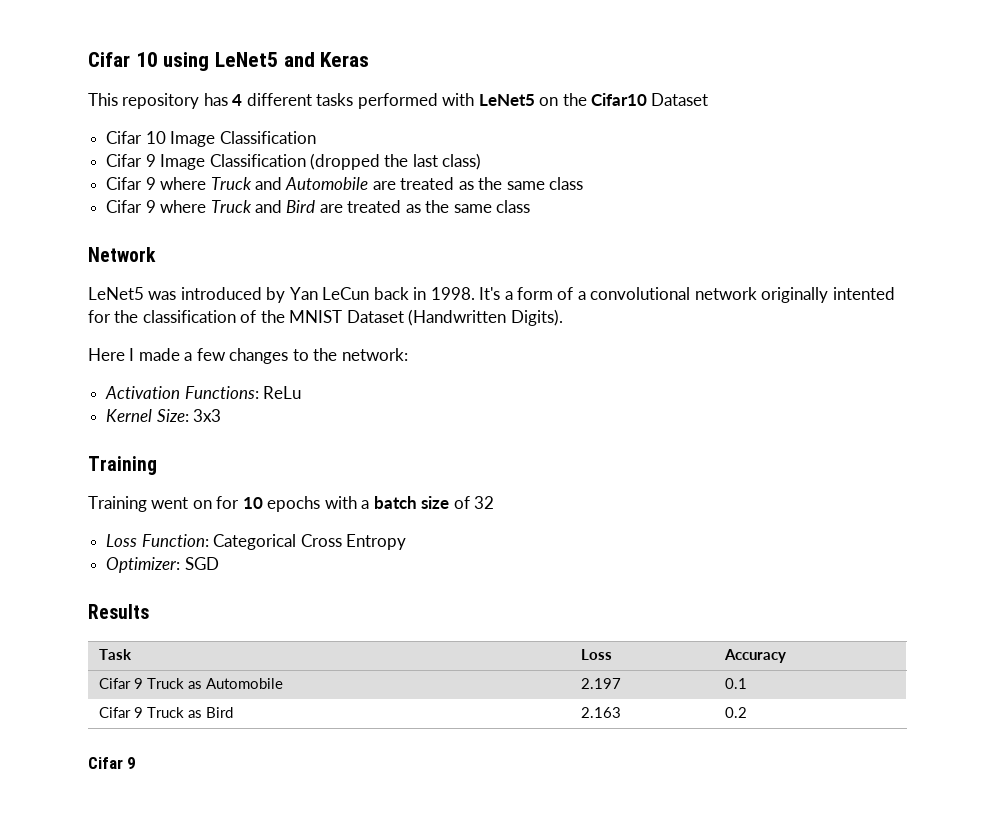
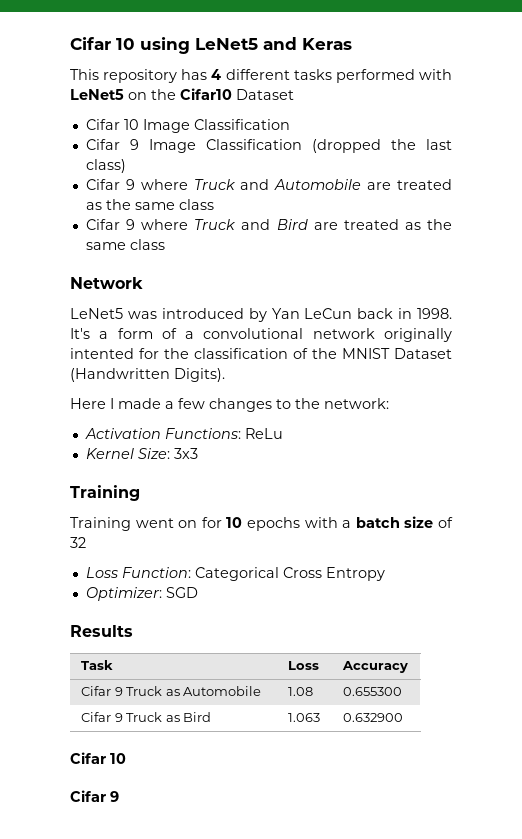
- Cifar 9 Truck as Automobile | 2.197 | 0.1
+ Cifar 9 Truck as Automobile | 1.08 | 0.655300
- Cifar 9 Truck as Bird | 2.163 | 0.2
+ Cifar 9 Truck as Bird | 1.063 | 0.632900
+ Cifar 10

